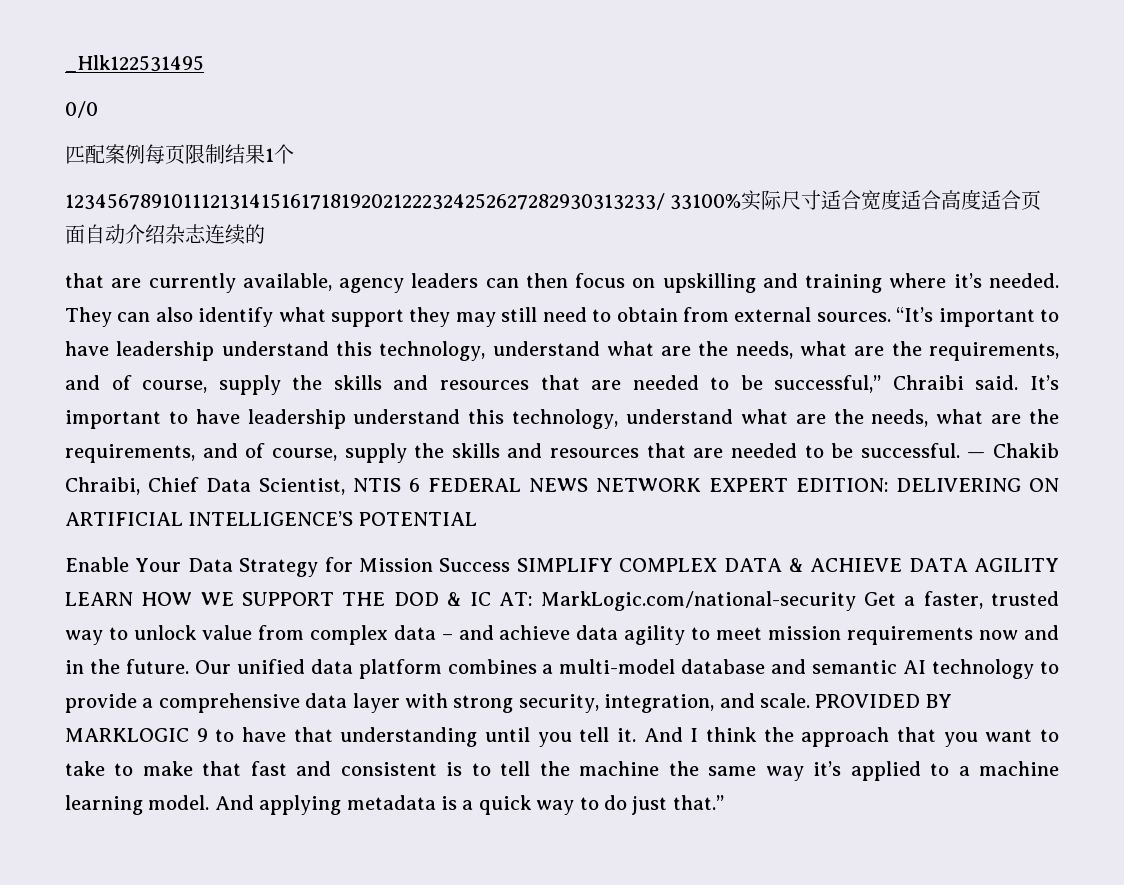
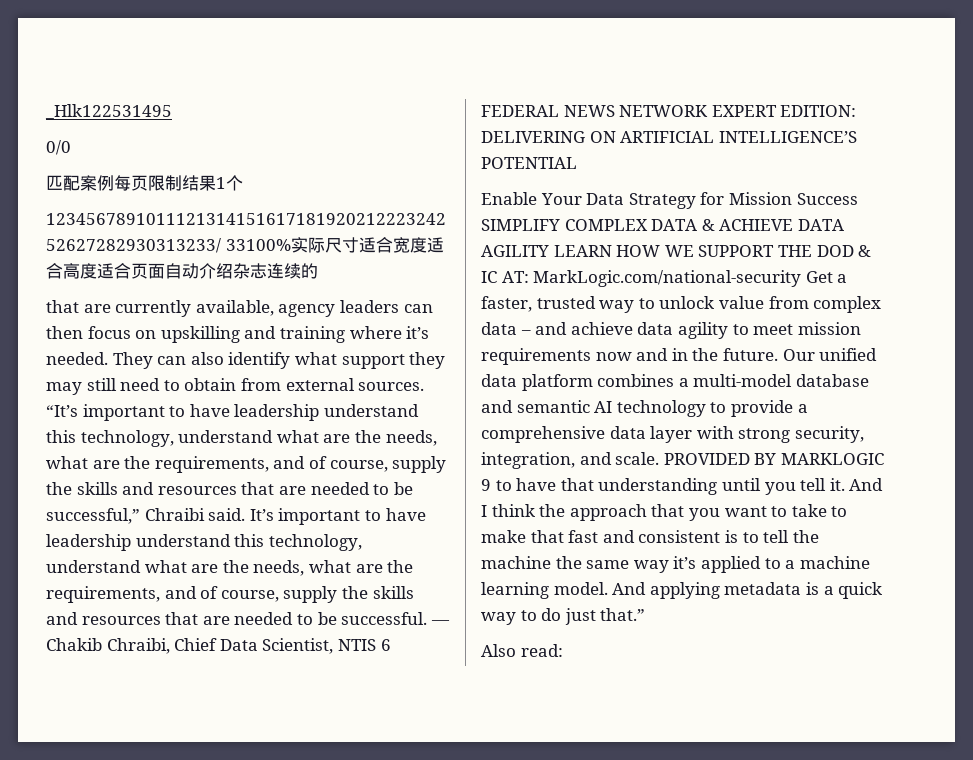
+ Also read:

